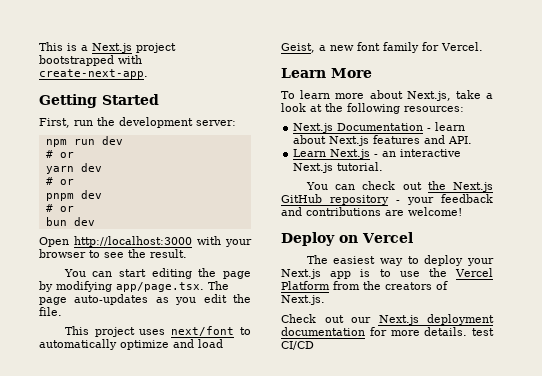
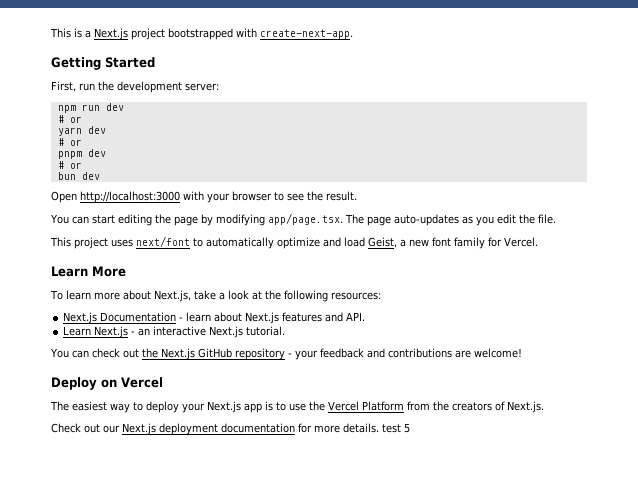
- Check out our Next.js deployment documentation for more details. test CI/CD
+ Check out our Next.js deployment documentation for more details. test 5

